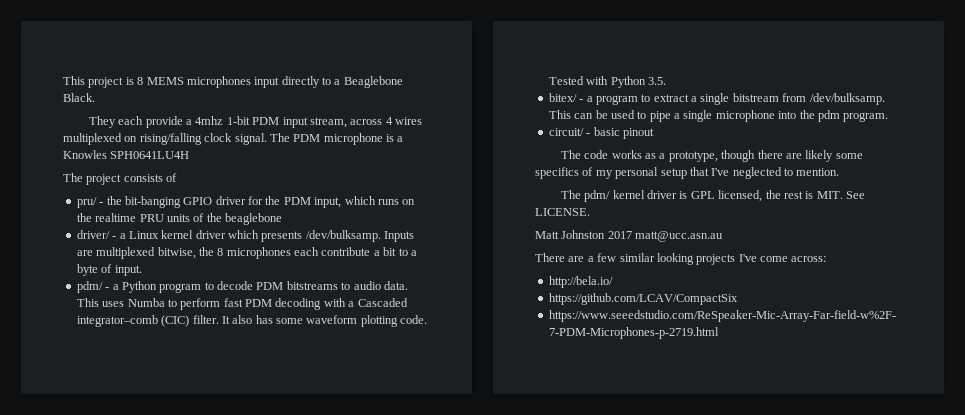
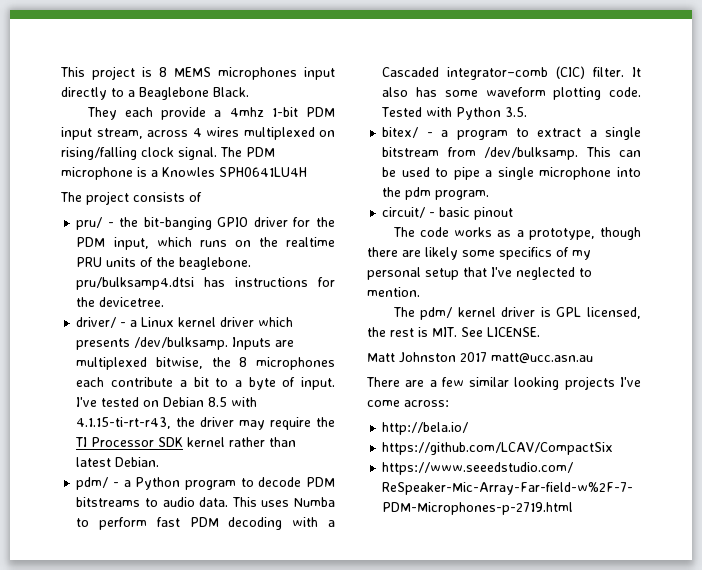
- pru/ - the bit-banging GPIO driver for the PDM input, which runs on the realtime PRU units of the beaglebone
+ pru/ - the bit-banging GPIO driver for the PDM input, which runs on the realtime PRU units of the beaglebone. pru/bulksamp4.dtsi has instructions for the devicetree.
+ I've tested on Debian 8.5 with 4.1.15-ti-rt-r43, the driver may require the TI Processor SDK kernel rather than latest Debian.

